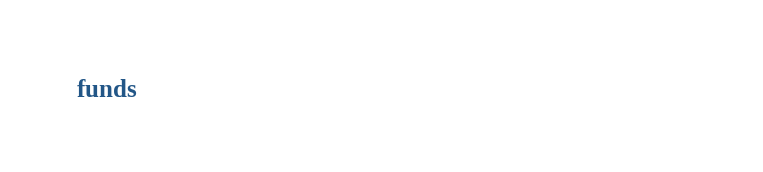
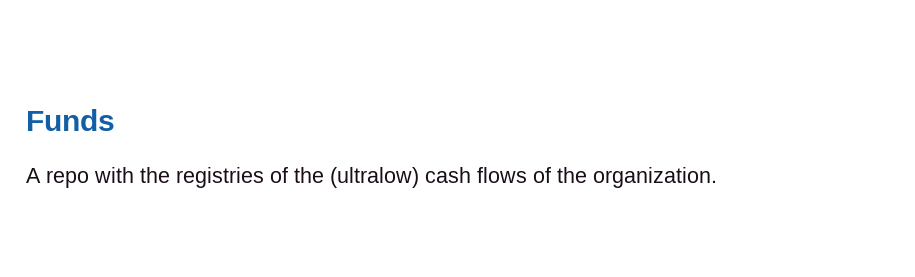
- funds
+ Funds
+ A repo with the registries of the (ultralow) cash flows of the organization.

